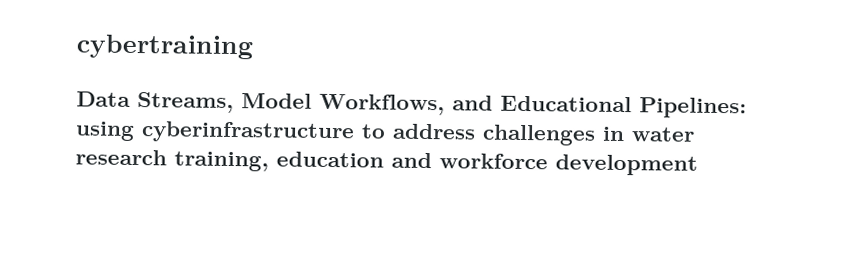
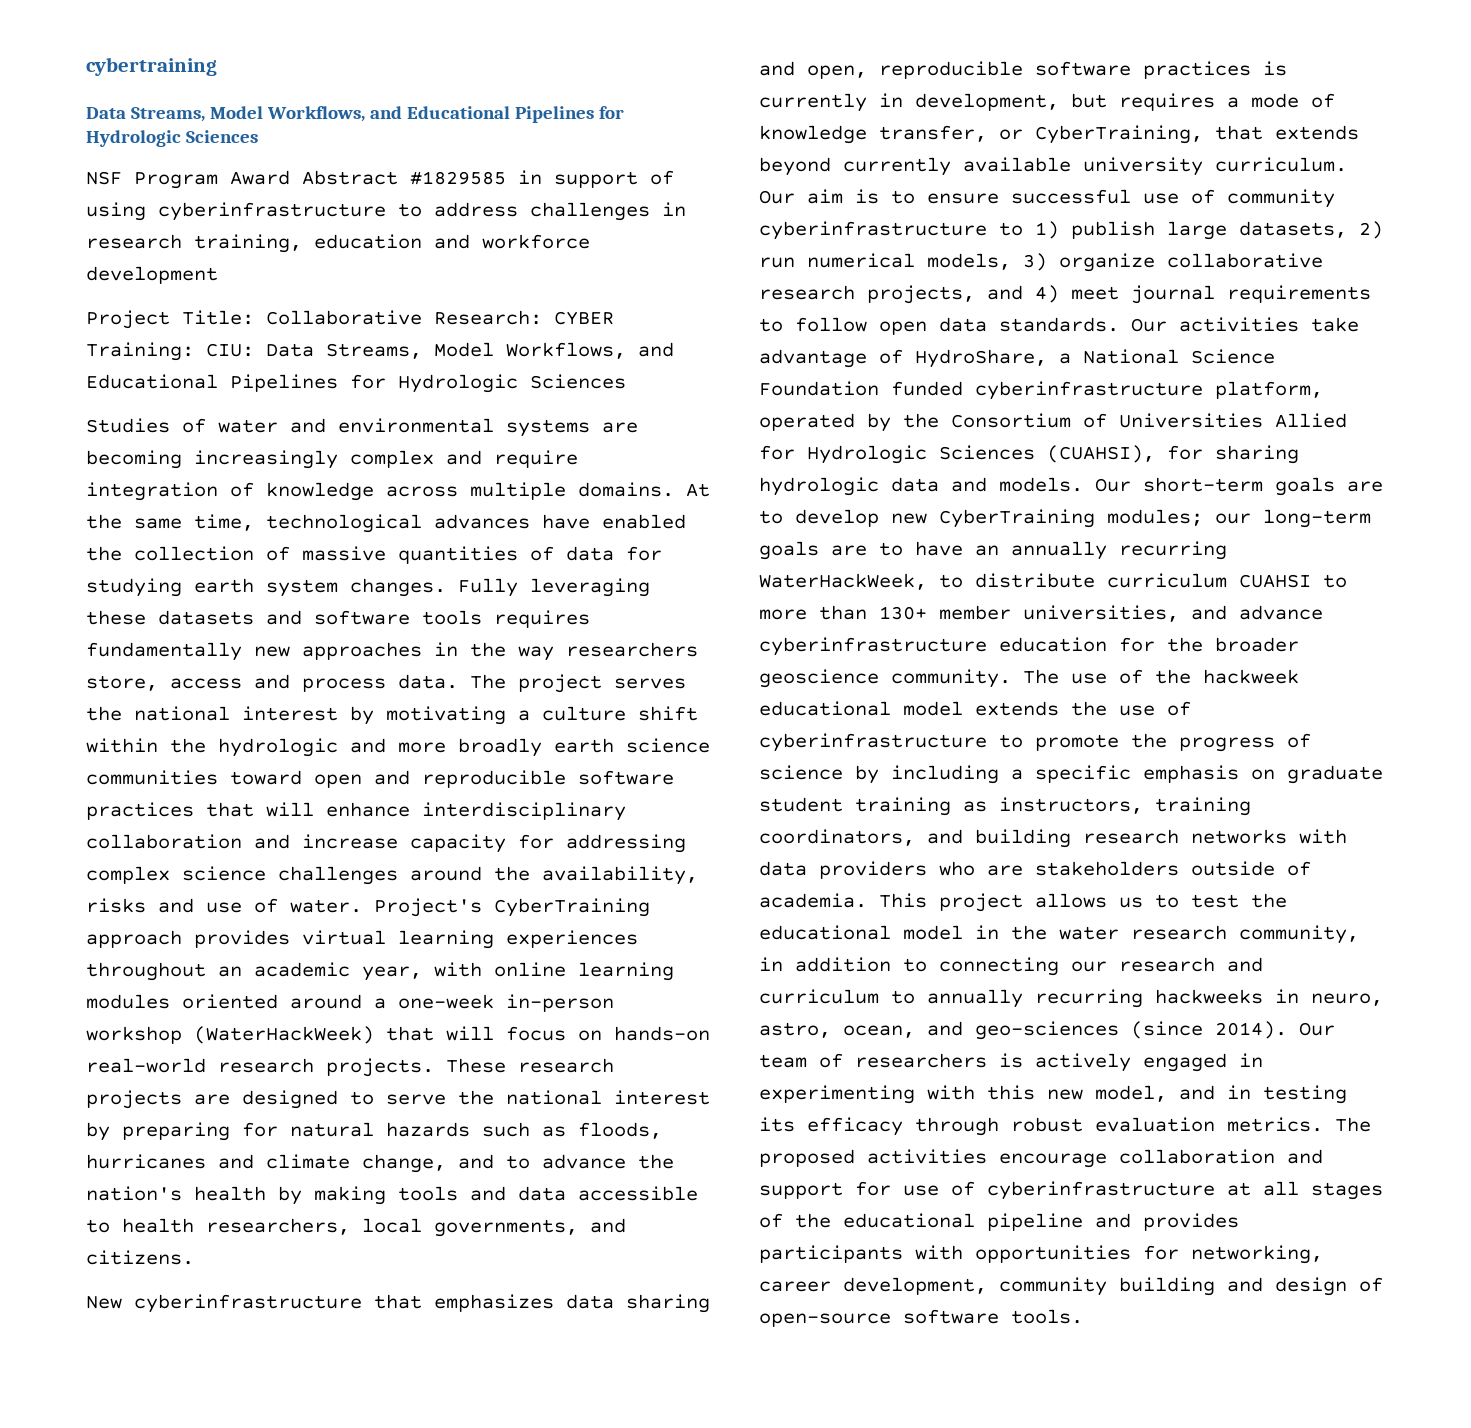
  cybertraining
- Data Streams, Model Workflows, and Educational Pipelines: using cyberinfrastructure to address challenges in water research training, education and workforce development
+ Data Streams, Model Workflows, and Educational Pipelines for Hydrologic Sciences
+ NSF Program Award Abstract #1829585 in support of using cyberinfrastructure to address challenges in research training, education and workforce development
+ Project Title: Collaborative Research: CYBER Training: CIU: Data Streams, Model Workflows, and Educational Pipelines for Hydrologic Sciences
+ Studies of water and environmental systems are becoming increasingly complex and require integration of knowledge across multiple domains. At the same time, technological advances have enabled the collection of massive quantities of data for studying earth system changes. Fully leveraging these datasets and software tools requires fundamentally new approaches in the way researchers store, access and process data. The project serves the national interest by motivating a culture shift within the hydrologic and more broadly earth science communities toward open and reproducible software practices that will enhance interdisciplinary collaboration and increase capacity for addressing complex science challenges around the availability, risks and use of water. Project's CyberTraining approach provides virtual learning experiences throughout an academic year, with online learning modules oriented around a one-week in-person workshop (WaterHackWeek) that will focus on hands-on real-world research projects. These research projects are designed to serve the national interest by preparing for natural hazards such as floods, hurricanes and climate change, and to advance the nation's health by making tools and data accessible to health researchers, local governments, and citizens.
+ New cyberinfrastructure that emphasizes data sharing and open, reproducible software practices is currently in development, but requires a mode of knowledge transfer, or CyberTraining, that extends beyond currently available university curriculum. Our aim is to ensure successful use of community cyberinfrastructure to 1) publish large datasets, 2) run numerical models, 3) organize collaborative research projects, and 4) meet journal requirements to follow open data standards. Our activities take advantage of HydroShare, a National Science Foundation funded cyberinfrastructure platform, operated by the Consortium of Universities Allied for Hydrologic Sciences (CUAHSI), for sharing hydrologic data and models. Our short-term goals are to develop new CyberTraining modules; our long-term goals are to have an annually recurring WaterHackWeek, to distribute curriculum CUAHSI to more than 130+ member universities, and advance cyberinfrastructure education for the broader geoscience community. The use of the hackweek educational model extends the use of cyberinfrastructure to promote the progress of science by including a specific emphasis on graduate student training as instructors, training coordinators, and building research networks with data providers who are stakeholders outside of academia. This project allows us to test the educational model in the water research community, in addition to connecting our research and curriculum to annually recurring hackweeks in neuro, astro, ocean, and geo-sciences (since 2014). Our team of researchers is actively engaged in experimenting with this new model, and in testing its efficacy through robust evaluation metrics. The proposed activities encourage collaboration and support for use of cyberinfrastructure at all stages of the educational pipeline and provides participants with opportunities for networking, career development, community building and design of open-source software tools.

